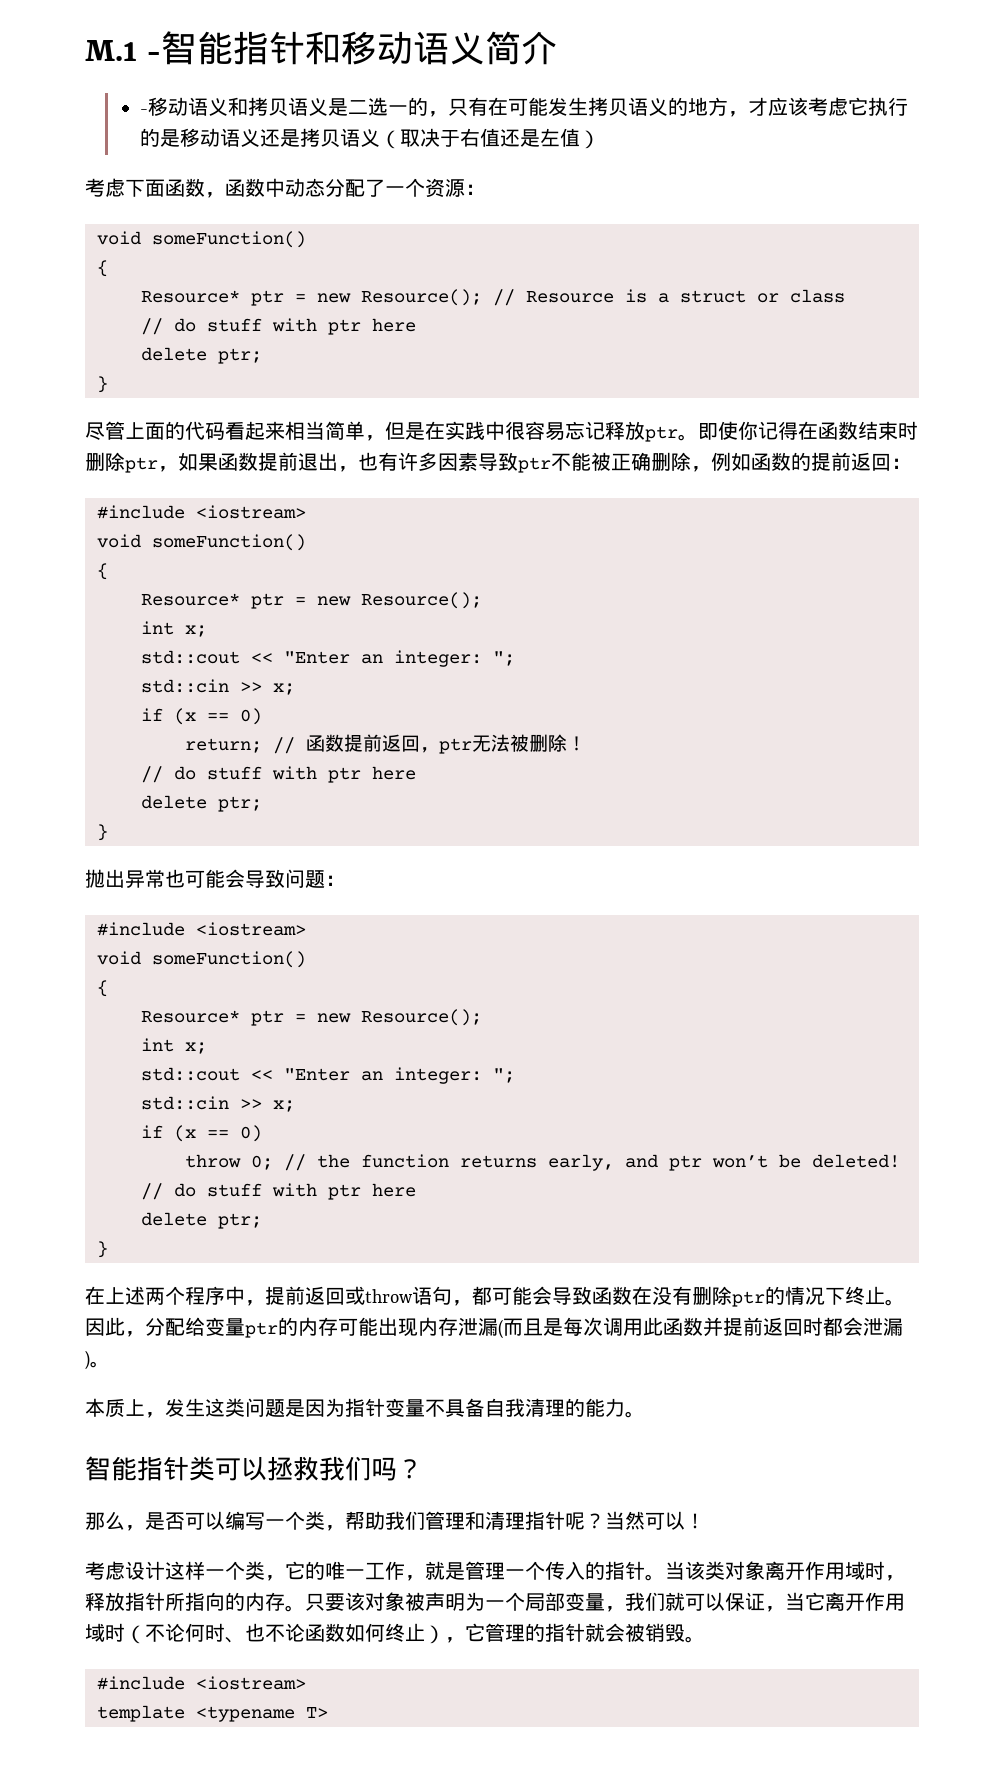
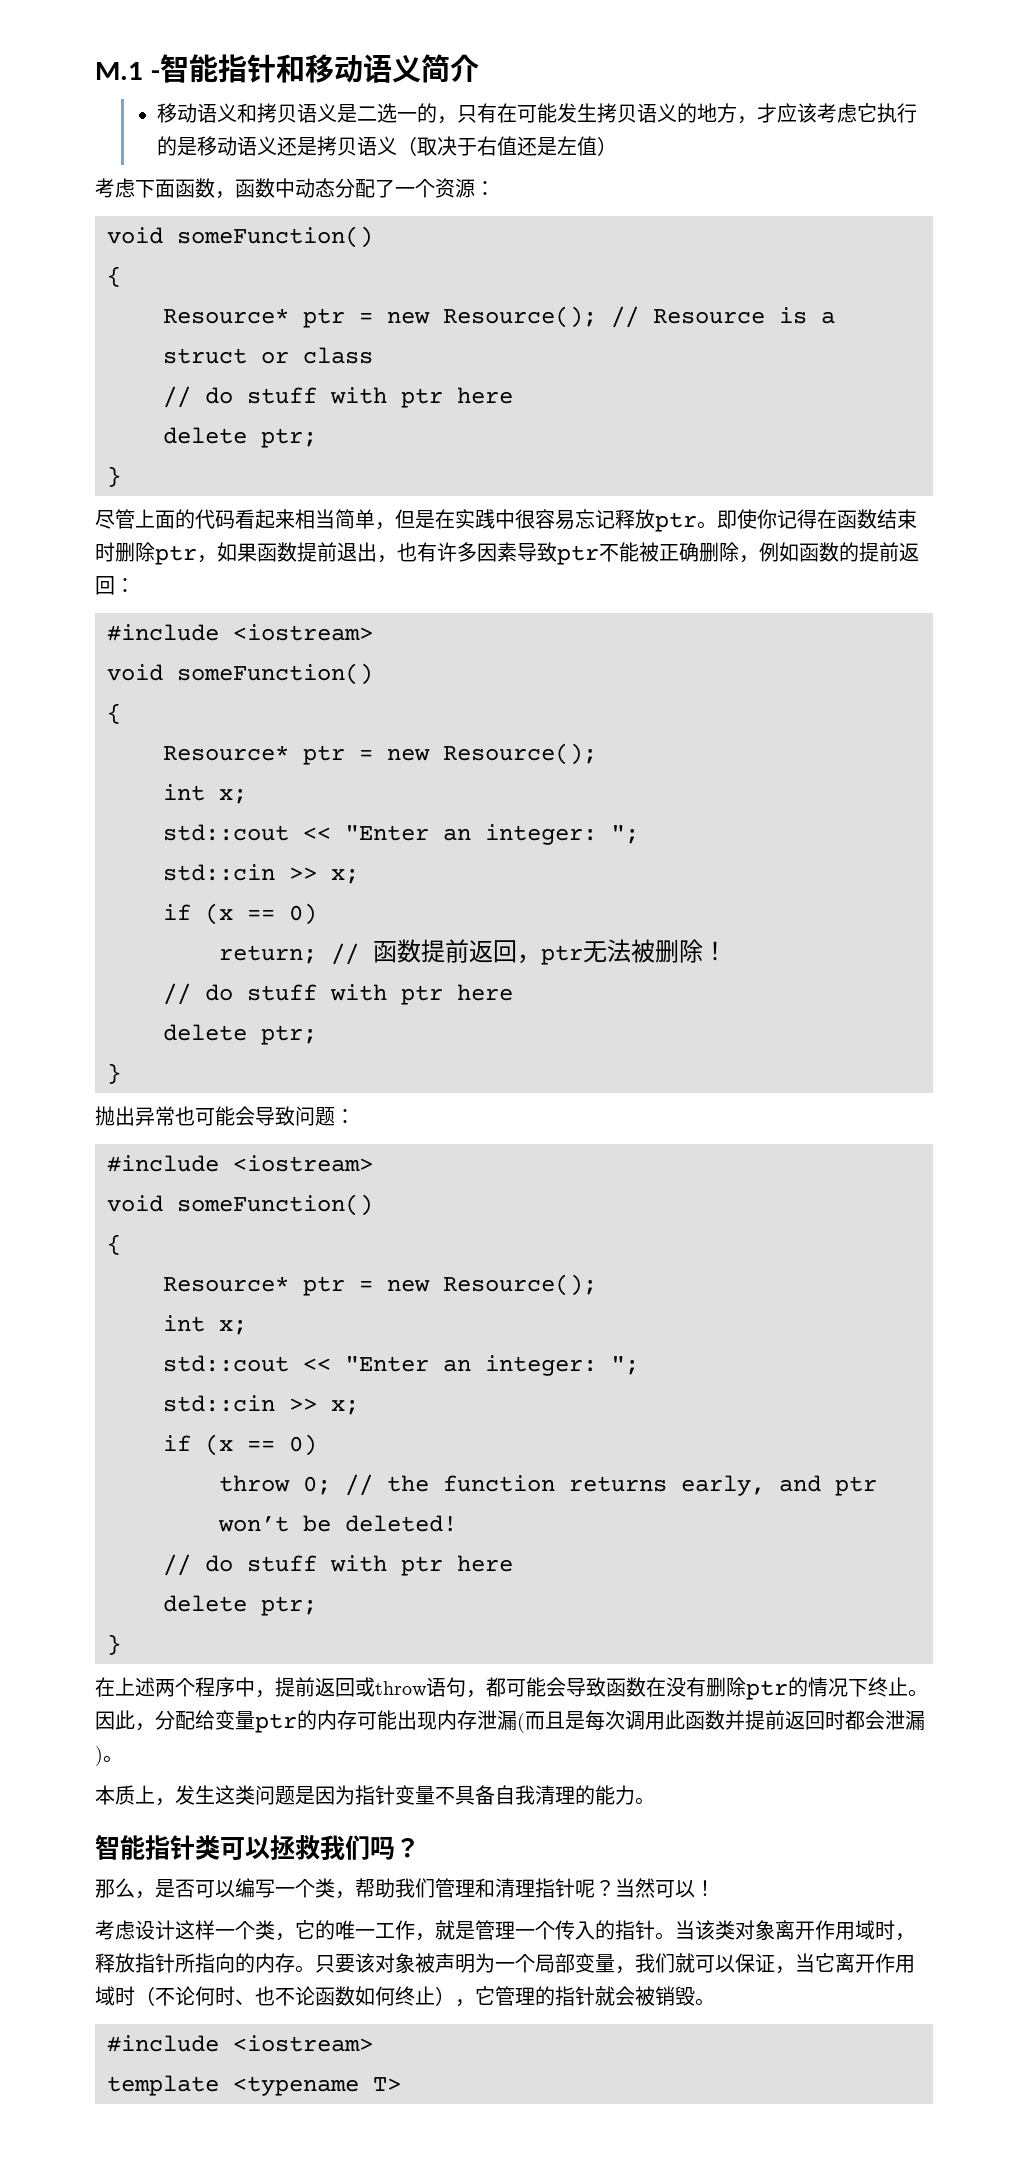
- -移动语义和拷贝语义是二选一的，只有在可能发生拷贝语义的地方，才应该考虑它执行的是移动语义还是拷贝语义（取决于右值还是左值）
+ 移动语义和拷贝语义是二选一的，只有在可能发生拷贝语义的地方，才应该考虑它执行的是移动语义还是拷贝语义（取决于右值还是左值）

